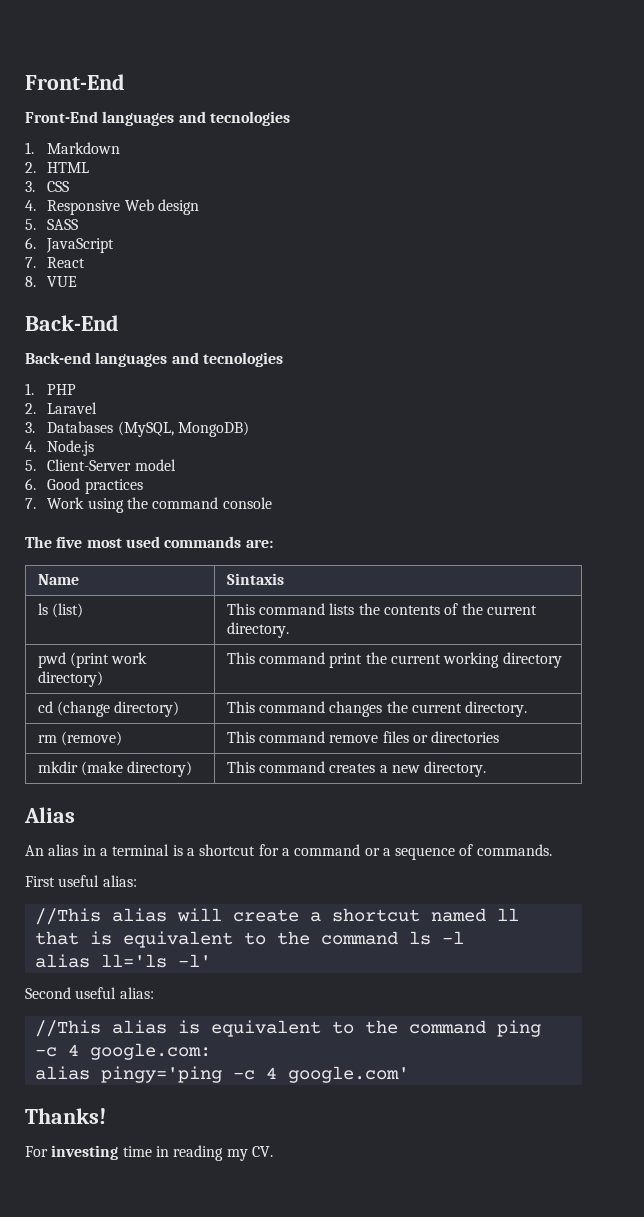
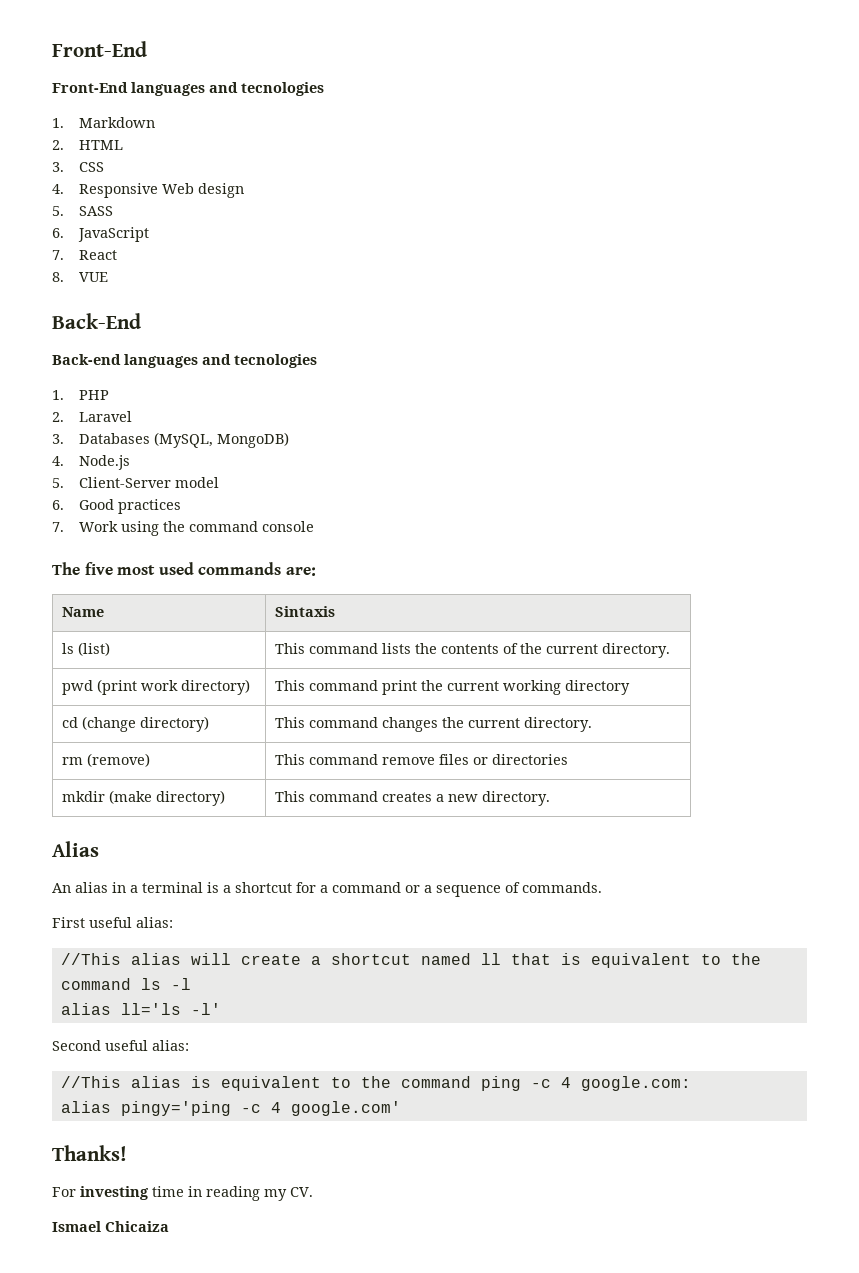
+ Ismael Chicaiza

